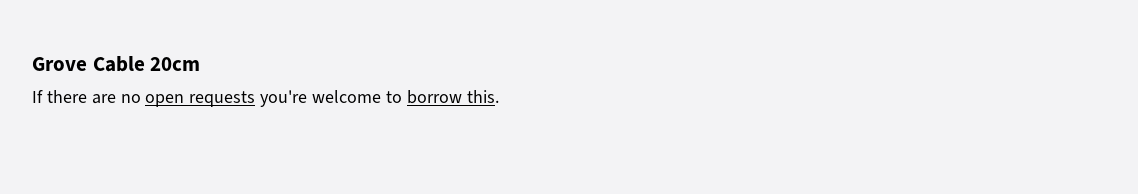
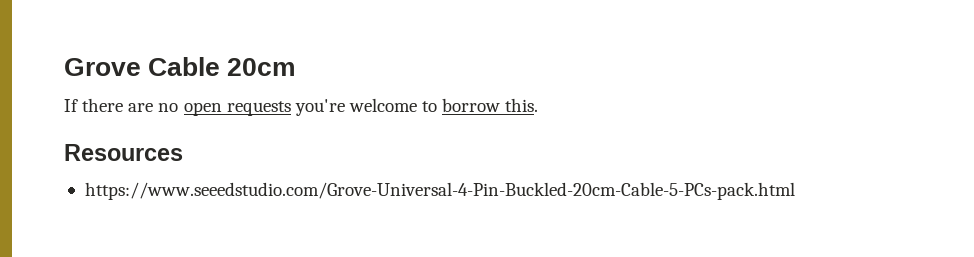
+ Resources
+ https://www.seeedstudio.com/Grove-Universal-4-Pin-Buckled-20cm-Cable-5-PCs-pack.html

